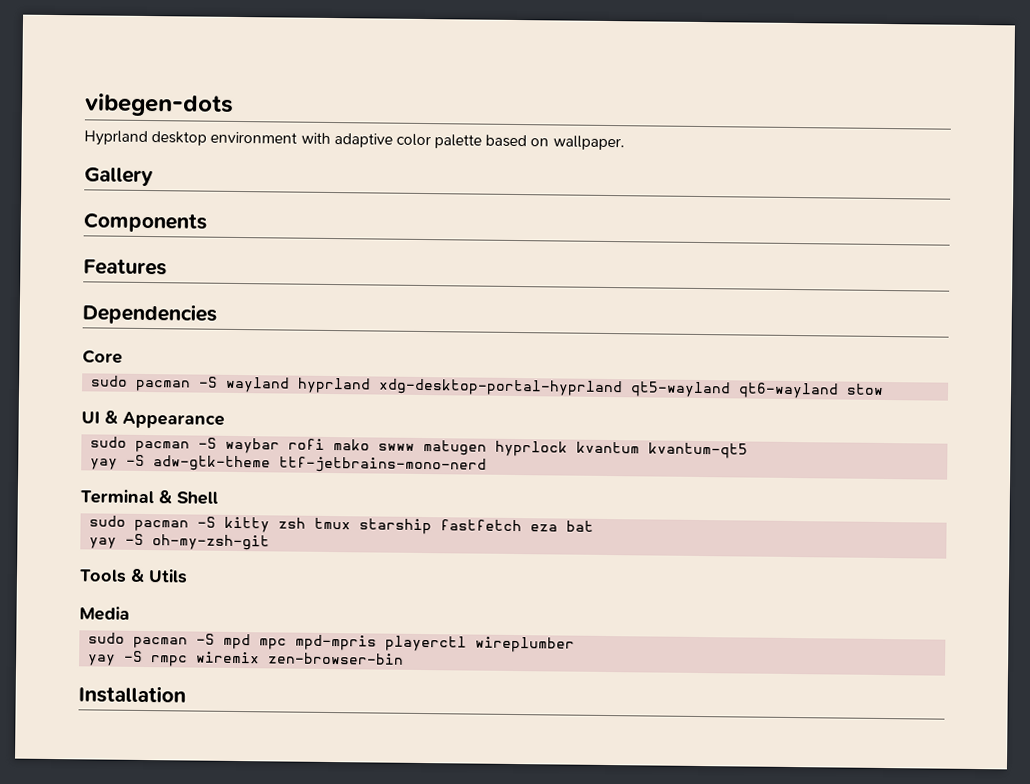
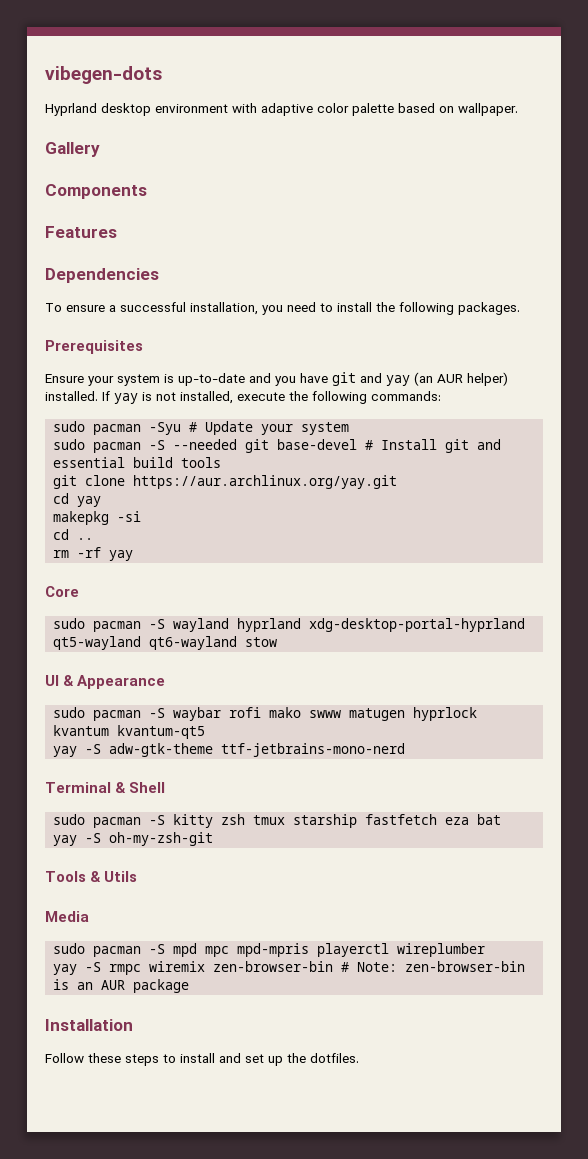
+ To ensure a successful installation, you need to install the following packages.
+ Prerequisites
+ Ensure your system is up-to-date and you have git and yay (an AUR helper) installed. If yay is not installed, execute the following commands:
+ sudo pacman -Syu # Update your system
+ sudo pacman -S --needed git base-devel # Install git and essential build tools
+ git clone https://aur.archlinux.org/yay.git
+ cd yay
+ makepkg -si
+ cd ..
+ rm -rf yay
- yay -S rmpc wiremix zen-browser-bin
+ yay -S rmpc wiremix zen-browser-bin # Note: zen-browser-bin is an AUR package
  Installation
+ Follow these steps to install and set up the dotfiles.

